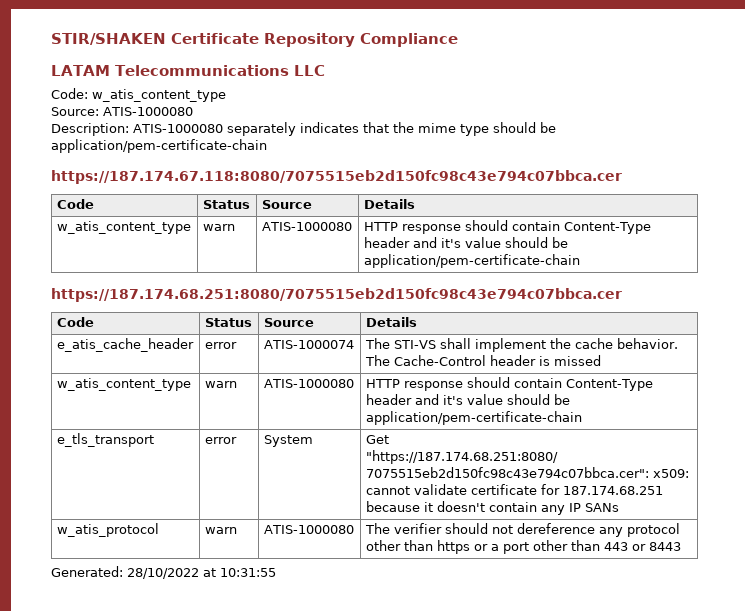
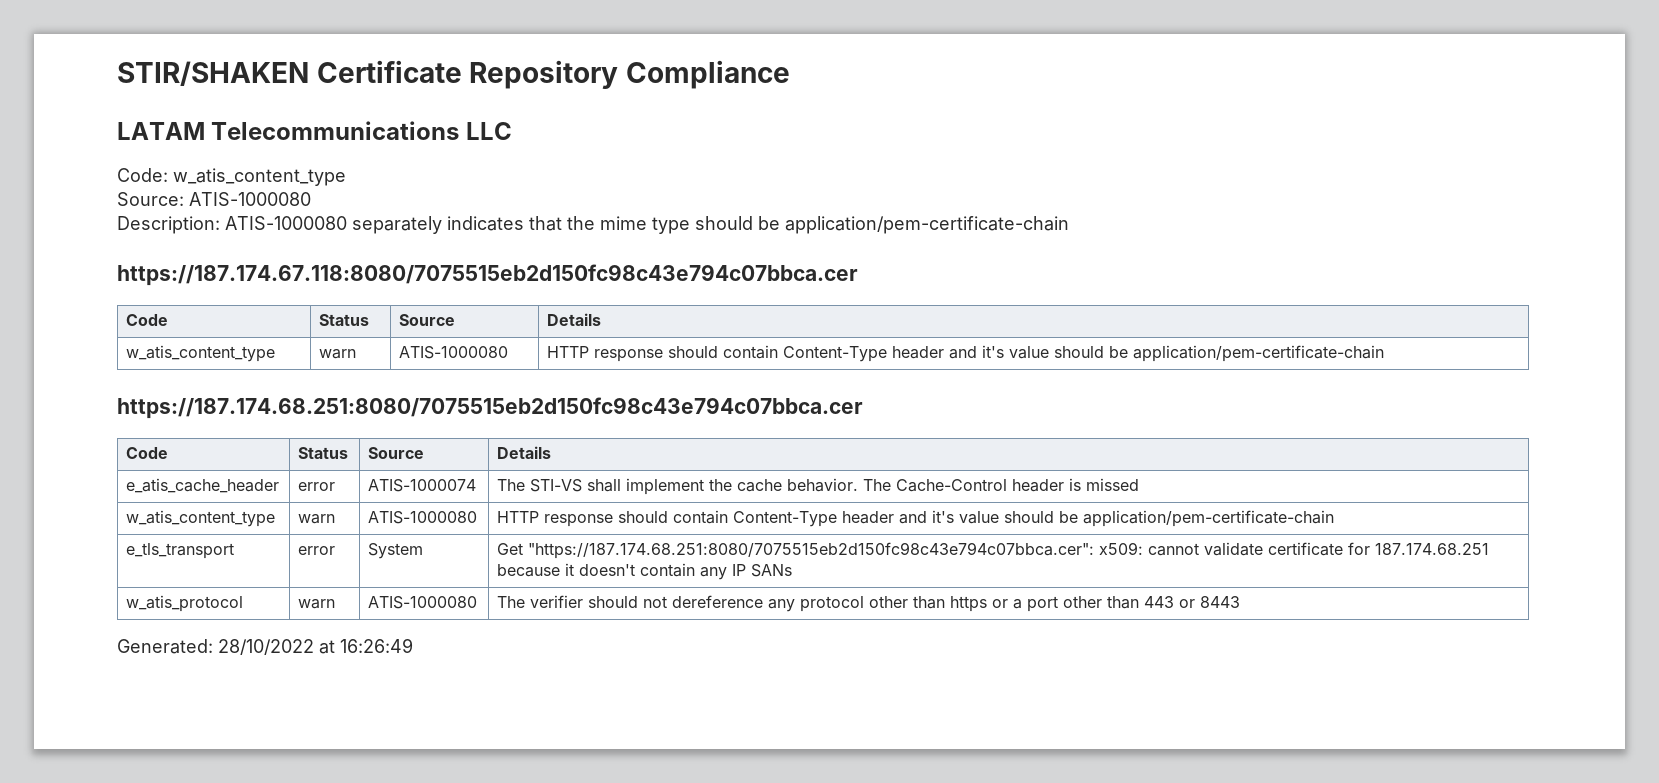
- Generated: 28/10/2022 at 10:31:55
+ Generated: 28/10/2022 at 16:26:49

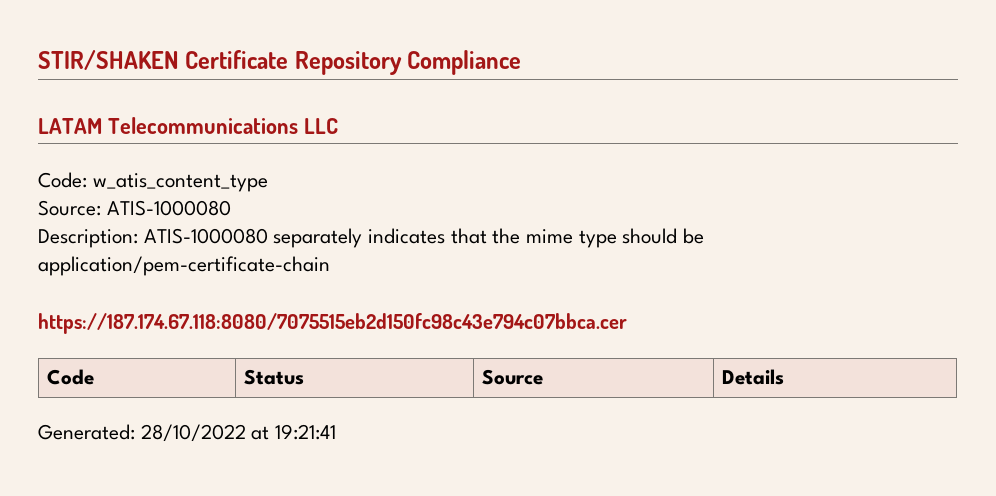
  https://187.174.67.118:8080/7075515eb2d150fc98c43e794c07bbca.cer
  Code | Status | Source | Details
- w_atis_content_type | warn | ATIS-1000080 | HTTP response should contain Content-Type header and it's value should be application/pem-certificate-chain
- https://187.174.68.251:8080/7075515eb2d150fc98c43e794c07bbca.cer
- Code | Status | Source | Details
- e_atis_cache_header | error | ATIS-1000074 | The STI-VS shall implement the cache behavior. The Cache-Control header is missed
- w_atis_content_type | warn | ATIS-1000080 | HTTP response should contain Content-Type header and it's value should be application/pem-certificate-chain
- e_tls_transport | error | System | Get "https://187.174.68.251:8080/7075515eb2d150fc98c43e794c07bbca.cer": x509: cannot validate certificate for 187.174.68.251 because it doesn't contain any IP SANs
- w_atis_protocol | warn | ATIS-1000080 | The verifier should not dereference any protocol other than https or a port other than 443 or 8443
- Generated: 28/10/2022 at 16:26:49
+ Generated: 28/10/2022 at 19:21:41

